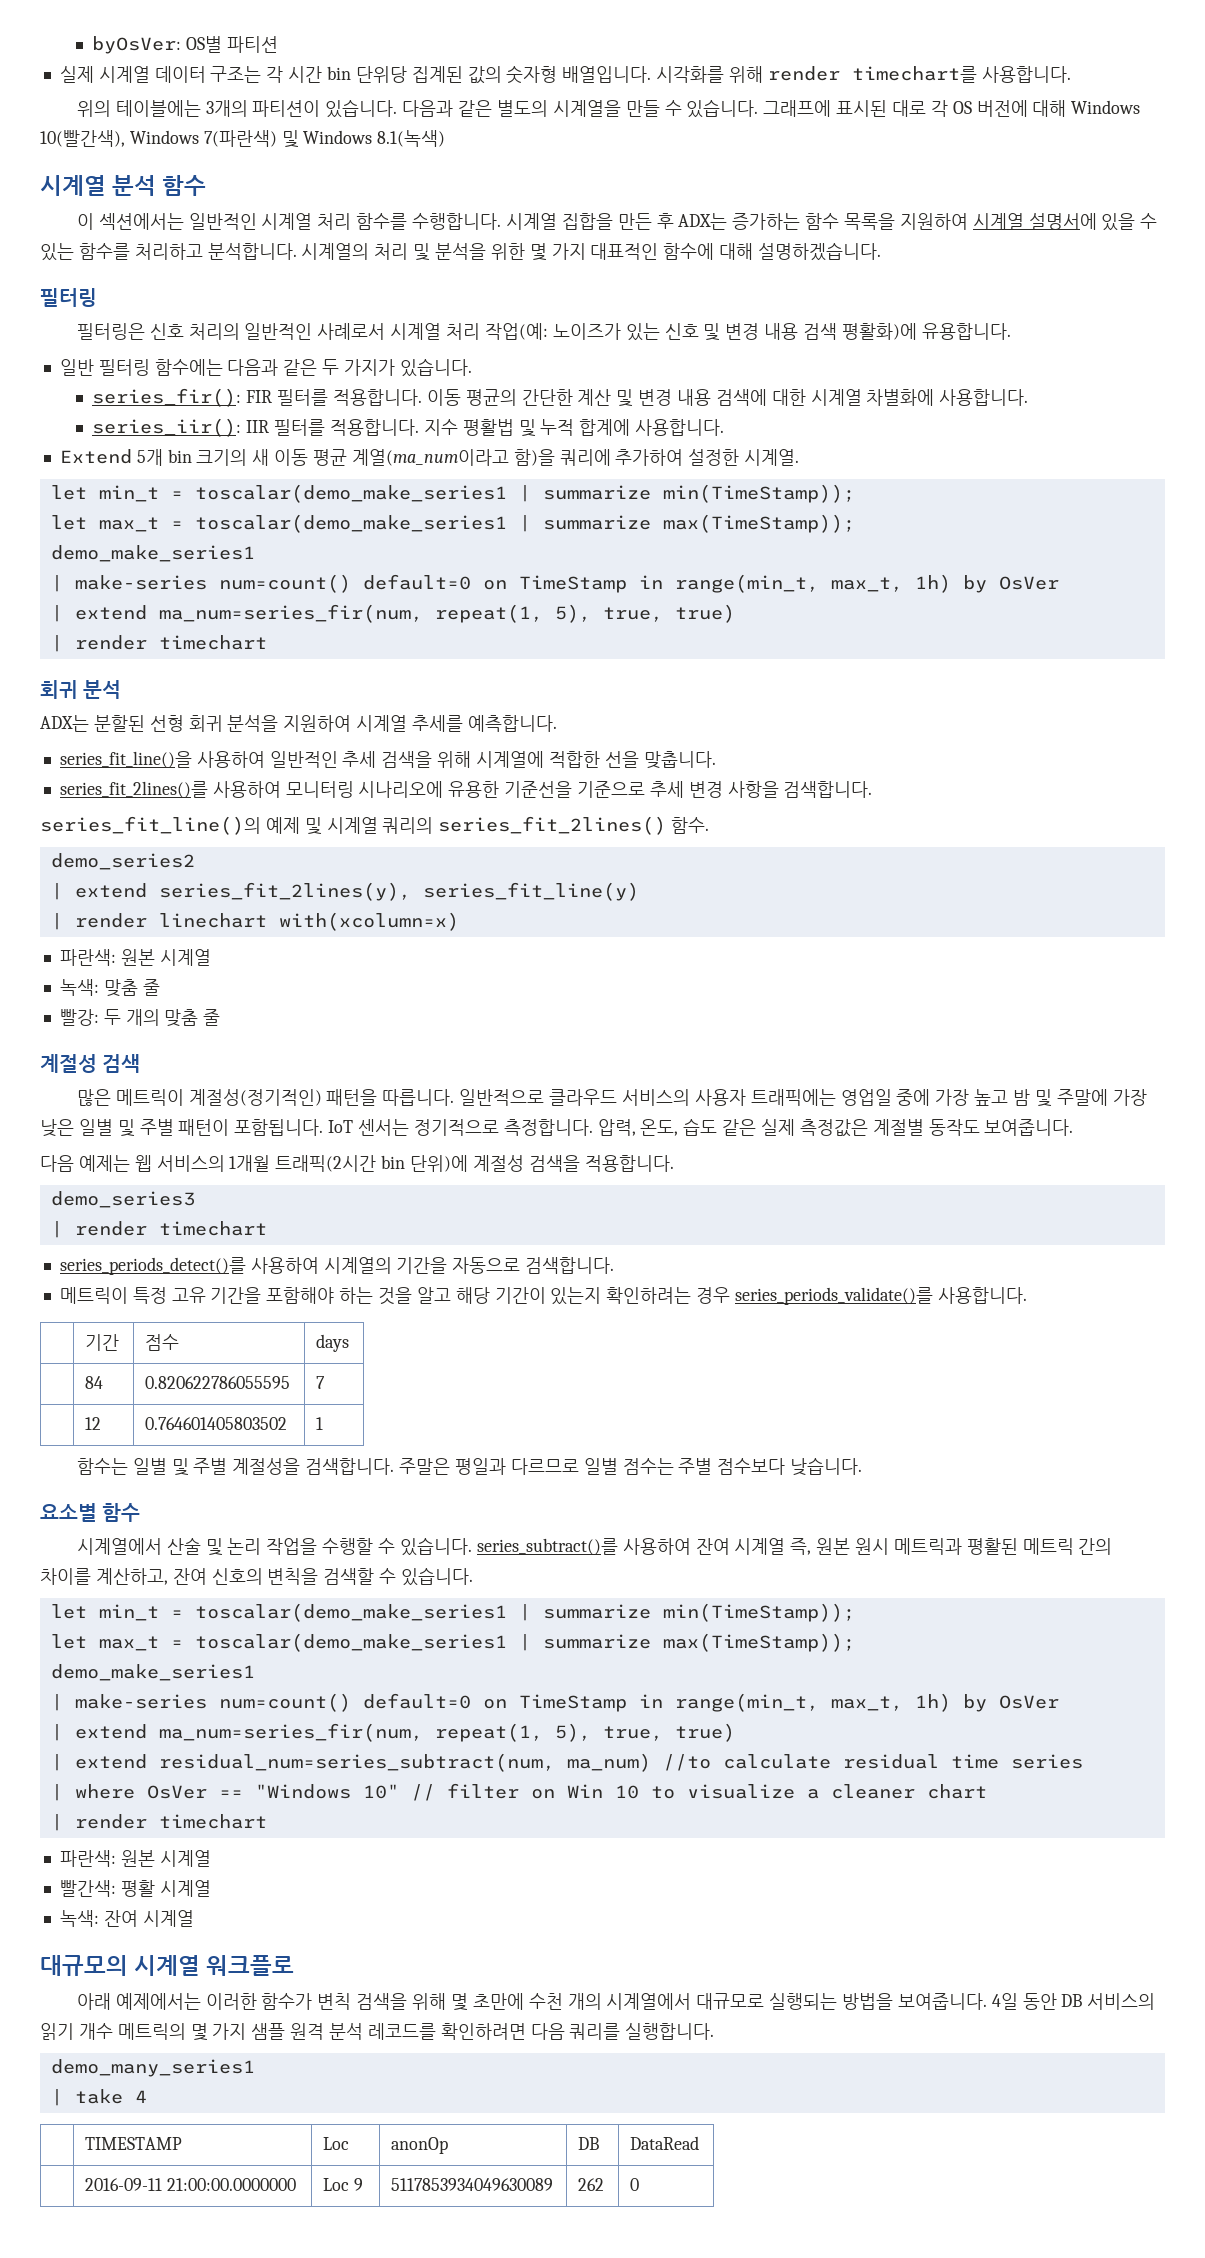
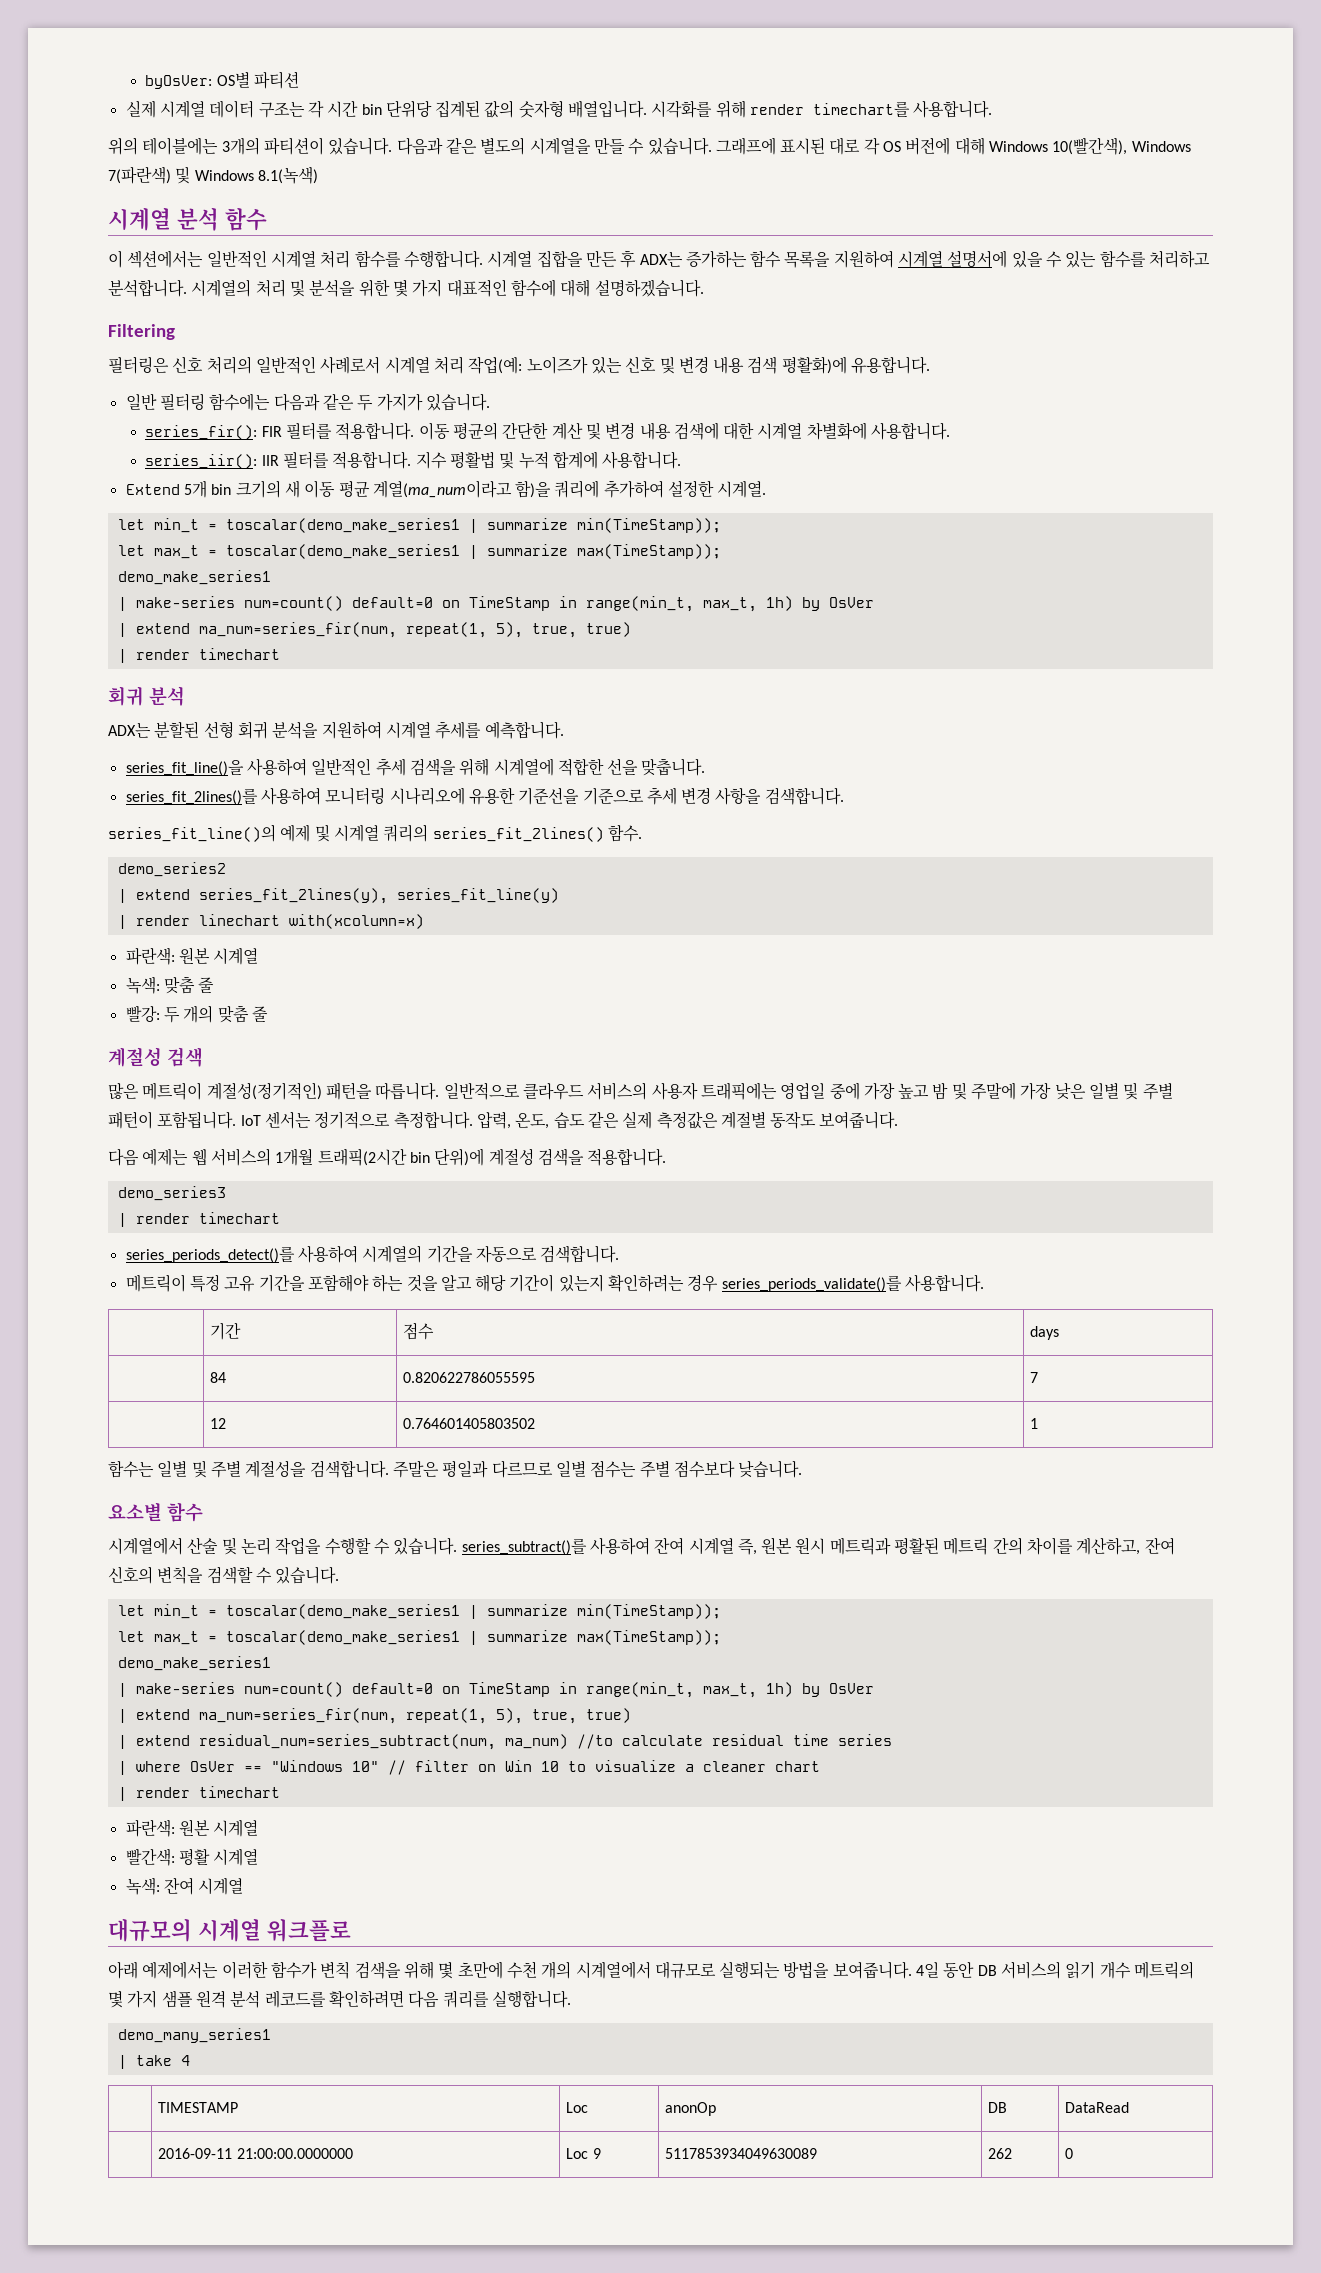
  시계열의 처리 및 분석을 위한 몇 가지 대표적인 함수에 대해 설명하겠습니다.
- 필터링
+ Filtering

